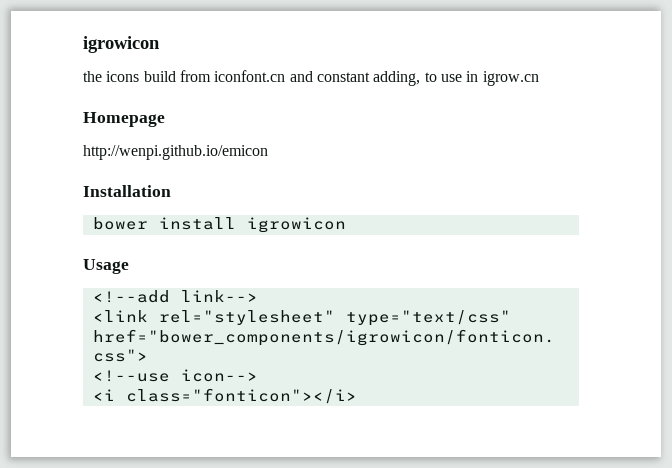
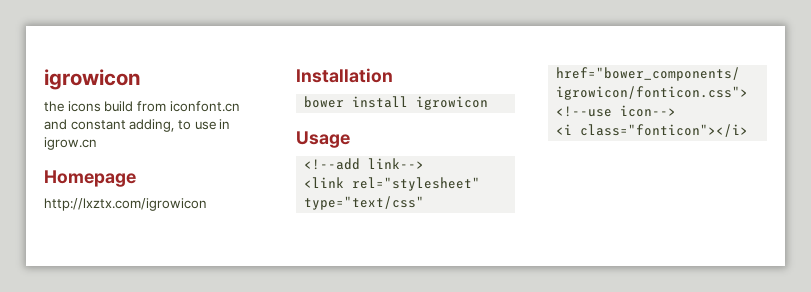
- http://wenpi.github.io/emicon
+ http://lxztx.com/igrowicon

